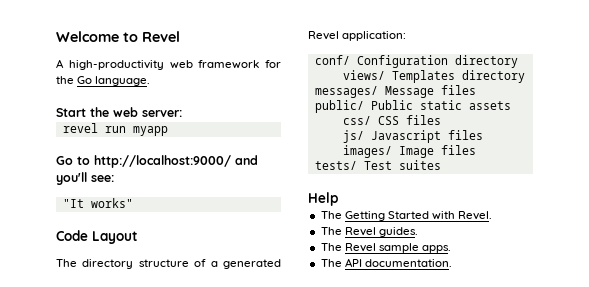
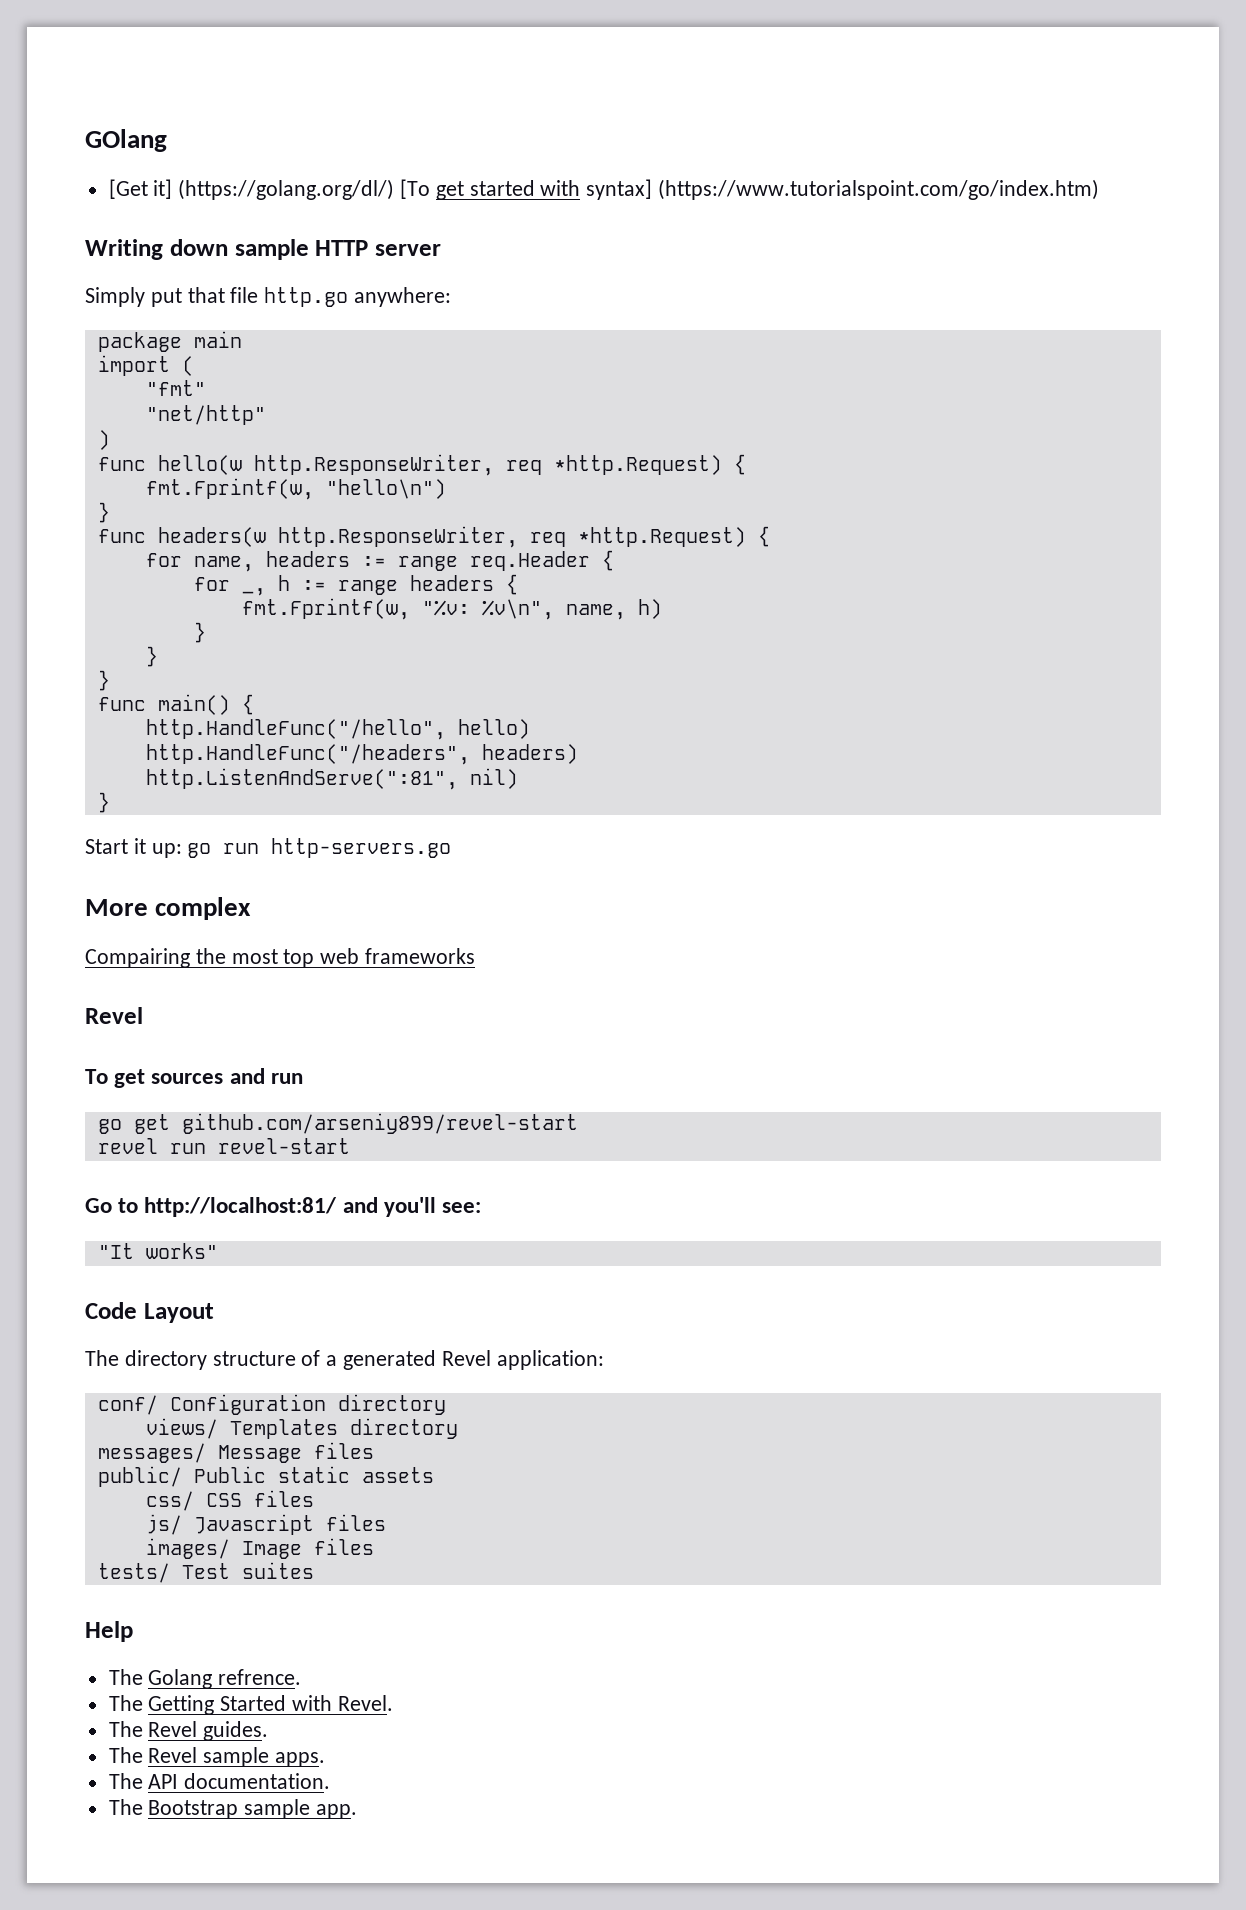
- Welcome to Revel
- A high-productivity web framework for the Go language.
- Start the web server:
+ GOlang
+ [Get it] (https://golang.org/dl/) [To get started with syntax] (https://www.tutorialspoint.com/go/index.htm)
+ Writing down sample HTTP server
+ Simply put that file http.go anywhere:
+ package main
+ import (
+ "fmt"
+ "net/http"
+ )
+ func hello(w http.ResponseWriter, req *http.Request) {
+ fmt.Fprintf(w, "hello\n")
+ }
+ func headers(w http.ResponseWriter, req *http.Request) {
+ for name, headers := range req.Header {
+ for _, h := range headers {
+ fmt.Fprintf(w, "%v: %v\n", name, h)
+ }
+ }
+ }
+ func main() {
+ http.HandleFunc("/hello", hello)
+ http.HandleFunc("/headers", headers)
+ http.ListenAndServe(":81", nil)
+ }
+ Start it up: go run http-servers.go
+ More complex
+ Compairing the most top web frameworks
+ Revel
+ To get sources and run
+ go get github.com/arseniy899/revel-start
- revel run myapp
+ revel run revel-start
- Go to http://localhost:9000/ and you'll see:
+ Go to http://localhost:81/ and you'll see:
+ The Golang refrence.
+ The Bootstrap sample app.

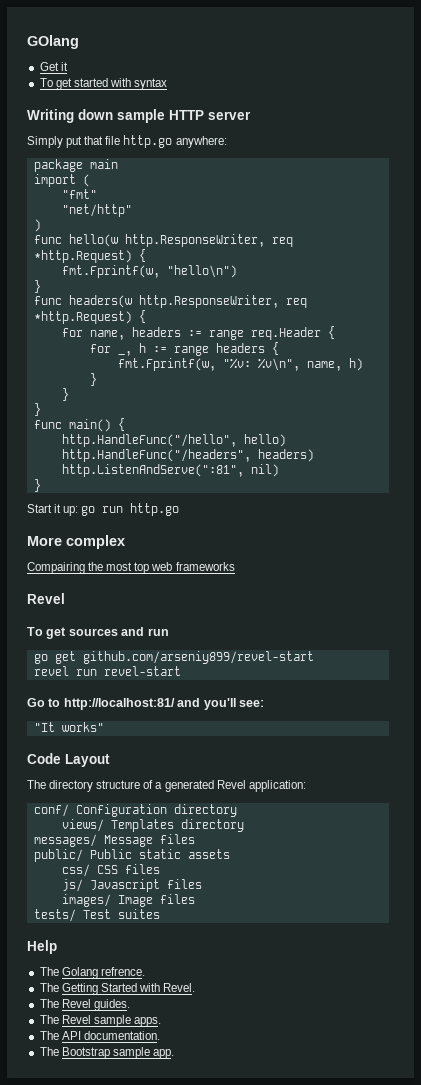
- [Get it] (https://golang.org/dl/) [To get started with syntax] (https://www.tutorialspoint.com/go/index.htm)
+ Get it
+ To get started with syntax
- Start it up: go run http-servers.go
+ Start it up: go run http.go

